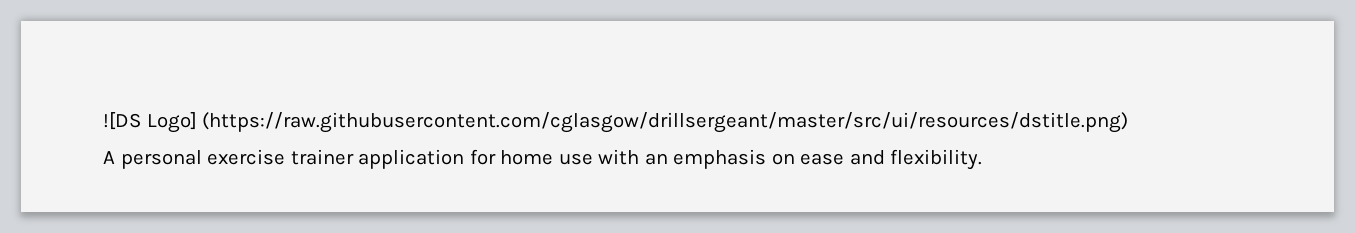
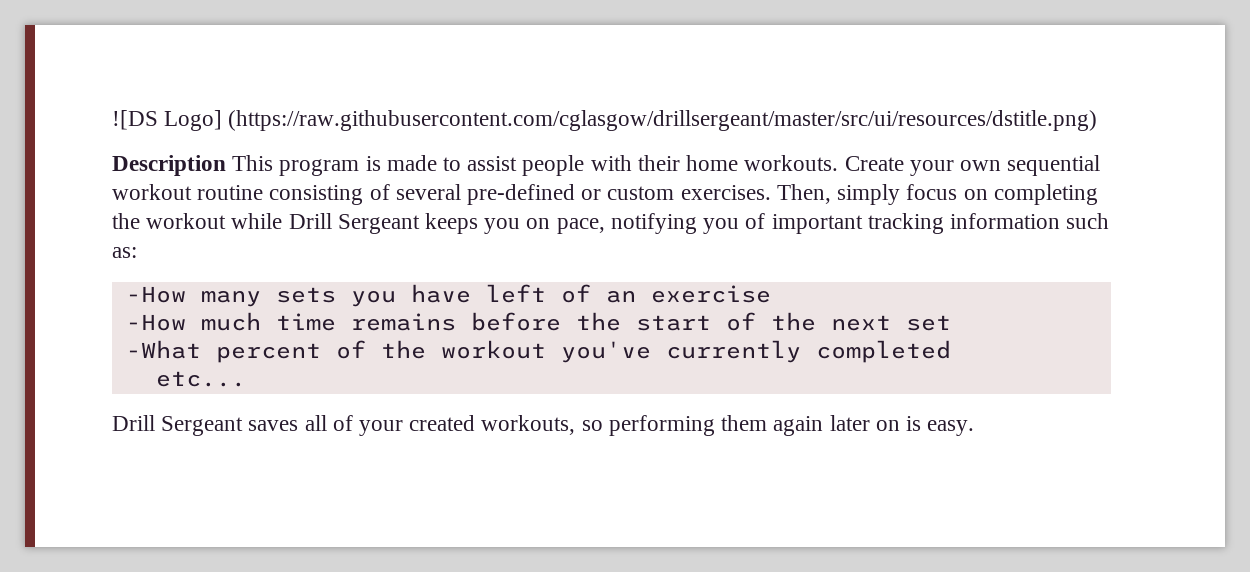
- A personal exercise trainer application for home use with an emphasis on ease and flexibility.
+ Description This program is made to assist people with their home workouts. Create your own sequential workout routine consisting of several pre-defined or custom exercises. Then, simply focus on completing the workout while Drill Sergeant keeps you on pace, notifying you of important tracking information such as:
+ -How many sets you have left of an exercise
+ -How much time remains before the start of the next set
+ -What percent of the workout you've currently completed
+ etc...
+ Drill Sergeant saves all of your created workouts, so performing them again later on is easy.

